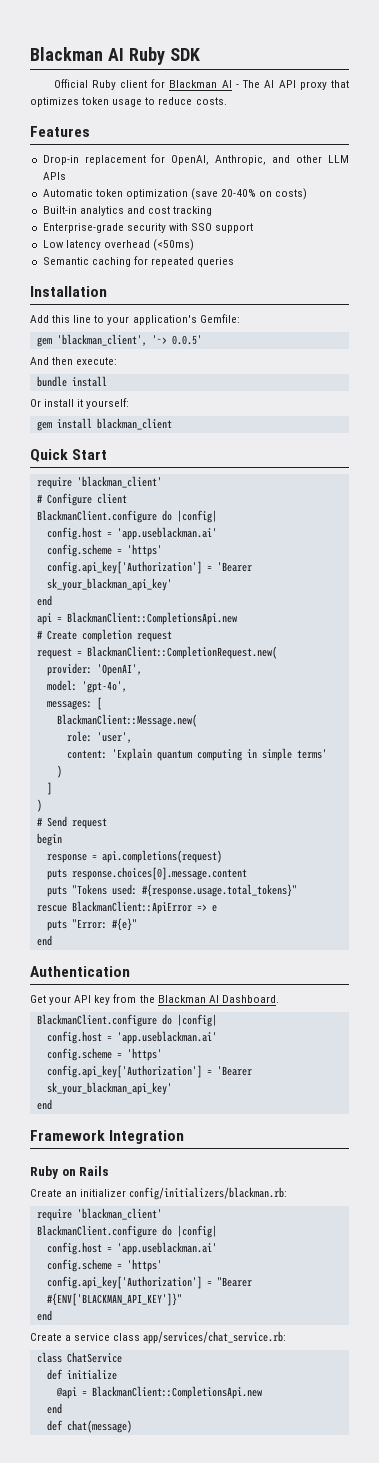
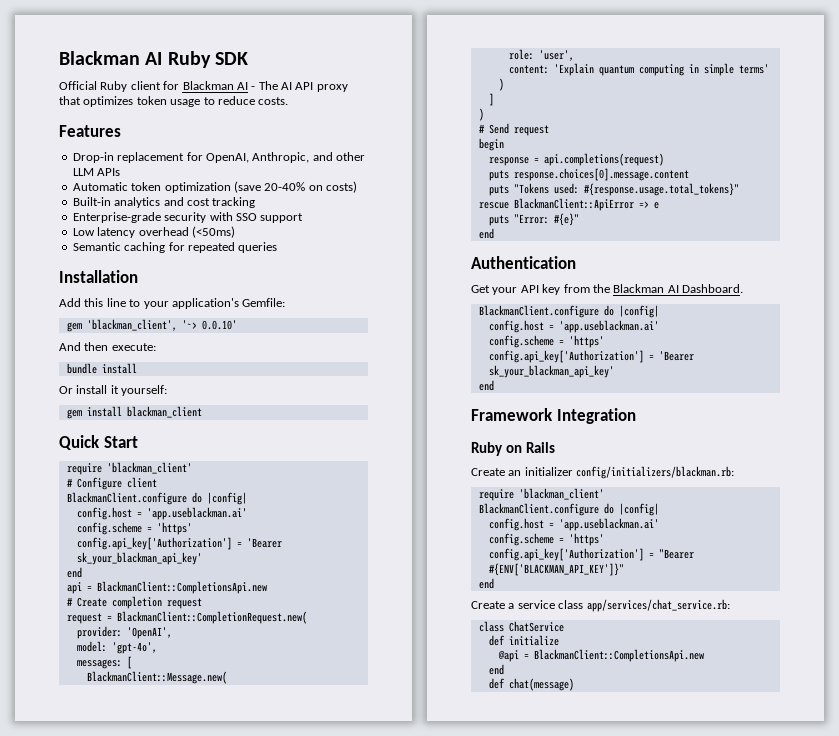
- gem 'blackman_client', '~> 0.0.5'
+ gem 'blackman_client', '~> 0.0.10'

